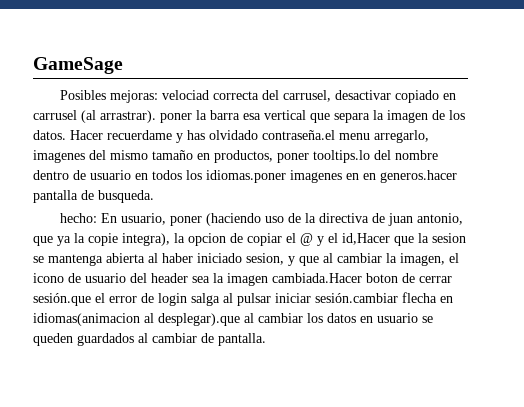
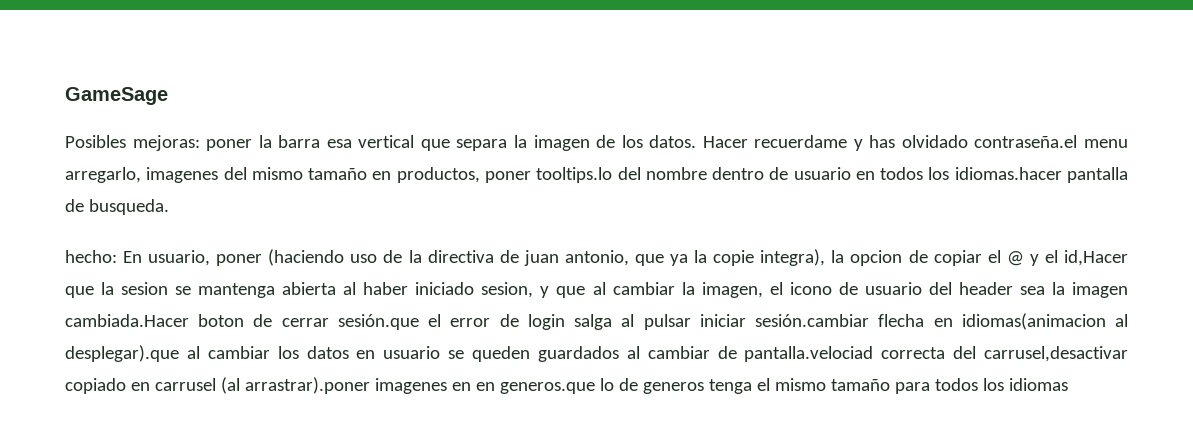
- Posibles mejoras: velociad correcta del carrusel, desactivar copiado en carrusel (al arrastrar). poner la barra esa vertical que separa la imagen de los datos.
+ Posibles mejoras: poner la barra esa vertical que separa la imagen de los datos.
- Hacer recuerdame y has olvidado contraseña.el menu arregarlo, imagenes del mismo tamaño en productos, poner tooltips.lo del nombre dentro de usuario en todos los idiomas.poner imagenes en en generos.hacer pantalla de busqueda.
+ Hacer recuerdame y has olvidado contraseña.el menu arregarlo, imagenes del mismo tamaño en productos, poner tooltips.lo del nombre dentro de usuario en todos los idiomas.hacer pantalla de busqueda.
- En usuario, poner (haciendo uso de la directiva de juan antonio, que ya la copie integra), la opcion de copiar el @ y el id,Hacer que la sesion se mantenga abierta al haber iniciado sesion, y que al cambiar la imagen, el icono de usuario del header sea la imagen cambiada.Hacer boton de cerrar sesión.que el error de login salga al pulsar iniciar sesión.cambiar flecha en idiomas(animacion al desplegar).que al cambiar los datos en usuario se queden guardados al cambiar de pantalla.
+ En usuario, poner (haciendo uso de la directiva de juan antonio, que ya la copie integra), la opcion de copiar el @ y el id,Hacer que la sesion se mantenga abierta al haber iniciado sesion, y que al cambiar la imagen, el icono de usuario del header sea la imagen cambiada.Hacer boton de cerrar sesión.que el error de login salga al pulsar iniciar sesión.cambiar flecha en idiomas(animacion al desplegar).que al cambiar los datos en usuario se queden guardados al cambiar de pantalla.velociad correcta del carrusel,desactivar copiado en carrusel (al arrastrar).poner imagenes en en generos.que lo de generos tenga el mismo tamaño para todos los idiomas

